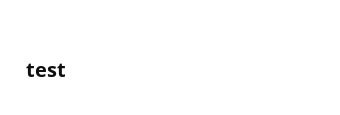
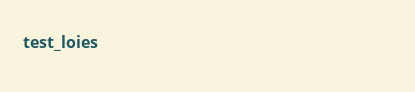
- test
+ test_loies

